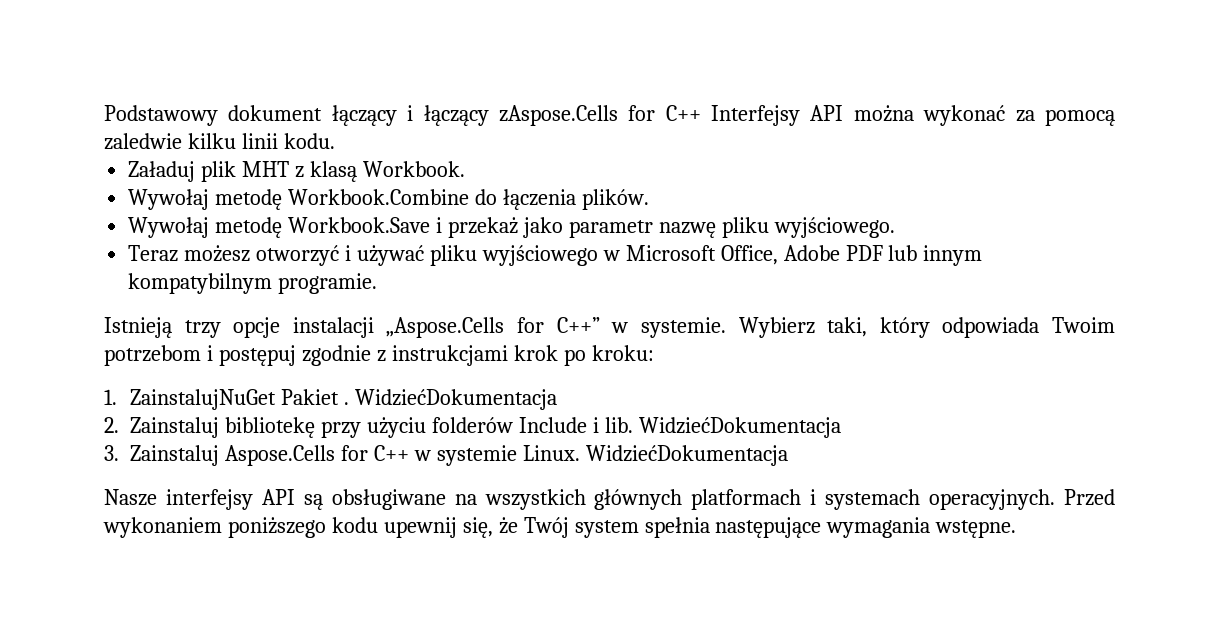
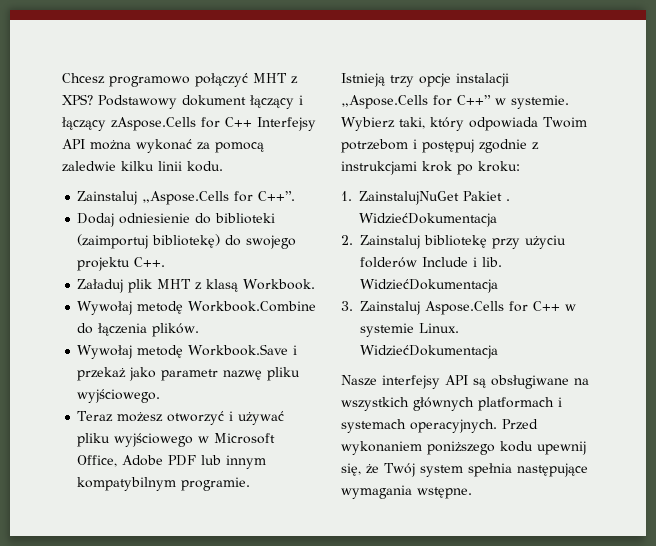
+ Chcesz programowo połączyć MHT z XPS?
+ Zainstaluj „Aspose.Cells for C++”.
+ Dodaj odniesienie do biblioteki (zaimportuj bibliotekę) do swojego projektu C++.

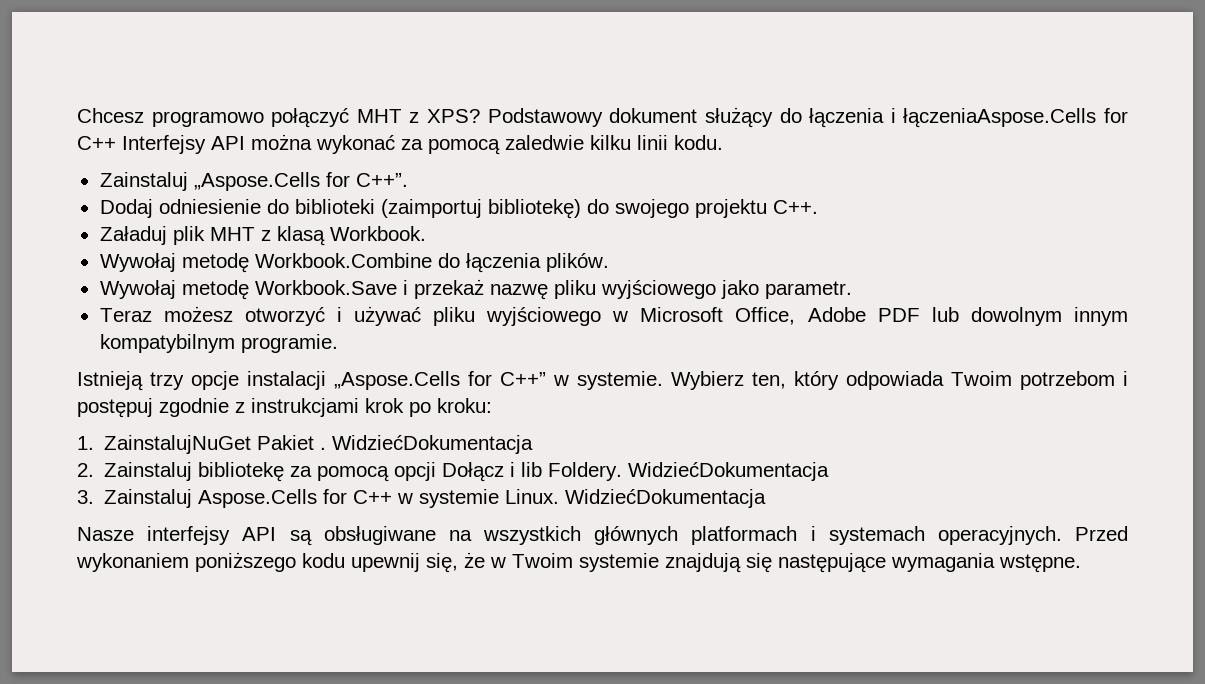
- Podstawowy dokument łączący i łączący zAspose.Cells for C++ Interfejsy API można wykonać za pomocą zaledwie kilku linii kodu.
+ Podstawowy dokument służący do łączenia i łączeniaAspose.Cells for C++ Interfejsy API można wykonać za pomocą zaledwie kilku linii kodu.
- Wywołaj metodę Workbook.Save i przekaż jako parametr nazwę pliku wyjściowego.
+ Wywołaj metodę Workbook.Save i przekaż nazwę pliku wyjściowego jako parametr.
- Teraz możesz otworzyć i używać pliku wyjściowego w Microsoft Office, Adobe PDF lub innym kompatybilnym programie.
+ Teraz możesz otworzyć i używać pliku wyjściowego w Microsoft Office, Adobe PDF lub dowolnym innym kompatybilnym programie.
- Wybierz taki, który odpowiada Twoim potrzebom i postępuj zgodnie z instrukcjami krok po kroku:
+ Wybierz ten, który odpowiada Twoim potrzebom i postępuj zgodnie z instrukcjami krok po kroku:
- 2. Zainstaluj bibliotekę przy użyciu folderów Include i lib.
+ 2. Zainstaluj bibliotekę za pomocą opcji Dołącz i lib Foldery.
- Przed wykonaniem poniższego kodu upewnij się, że Twój system spełnia następujące wymagania wstępne.
+ Przed wykonaniem poniższego kodu upewnij się, że w Twoim systemie znajdują się następujące wymagania wstępne.

